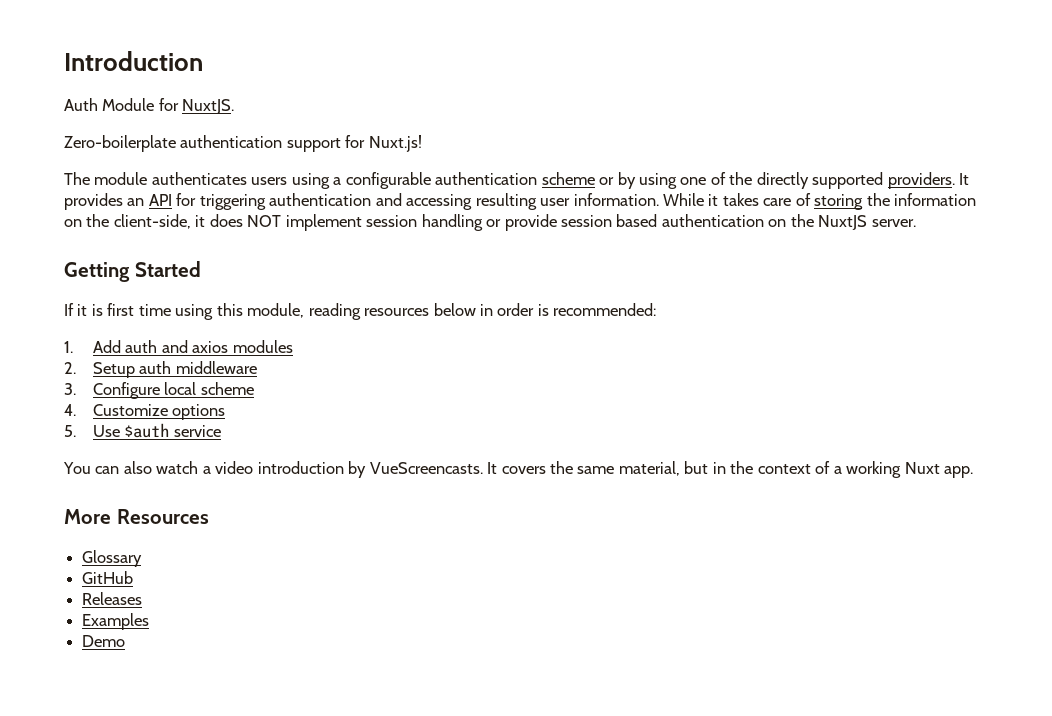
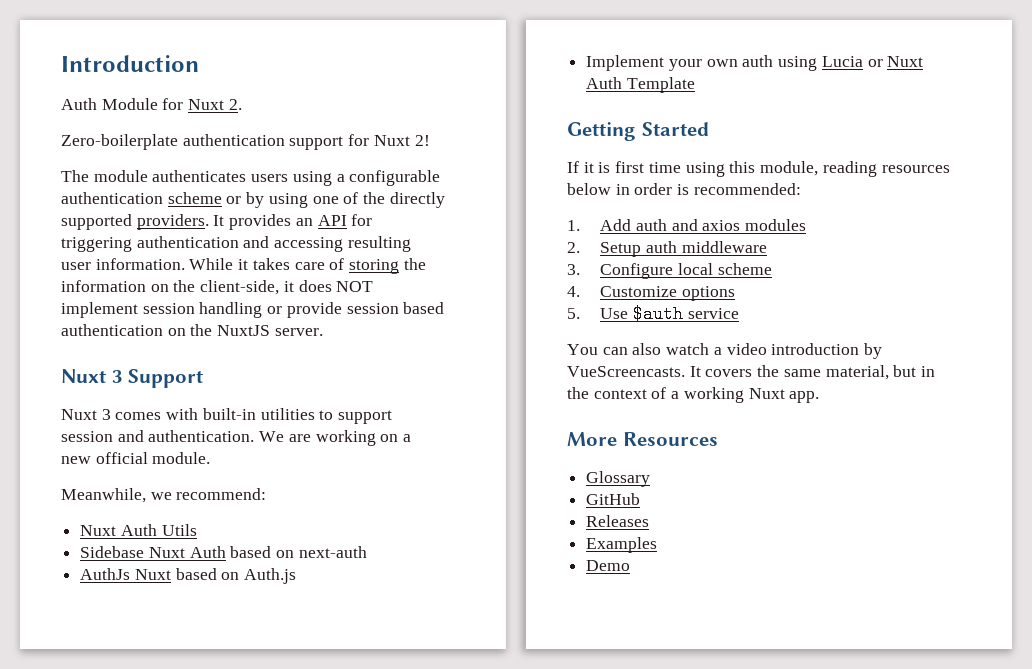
- Auth Module for NuxtJS.
+ Auth Module for Nuxt 2.
- Zero-boilerplate authentication support for Nuxt.js!
+ Zero-boilerplate authentication support for Nuxt 2!
+ Nuxt 3 Support
+ Nuxt 3 comes with built-in utilities to support session and authentication. We are working on a new official module.
+ Meanwhile, we recommend:
+ Nuxt Auth Utils
+ Sidebase Nuxt Auth based on next-auth
+ AuthJs Nuxt based on Auth.js
+ Implement your own auth using Lucia or Nuxt Auth Template

